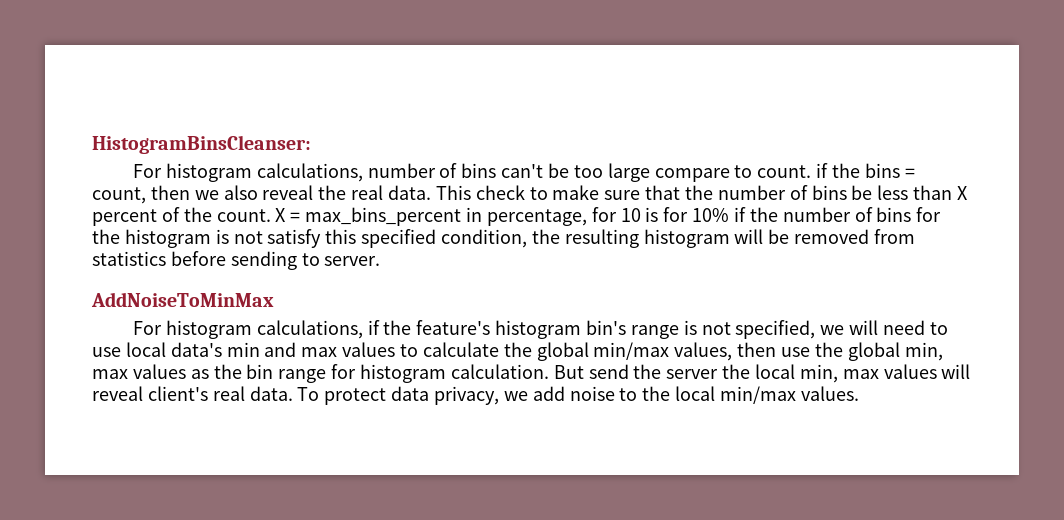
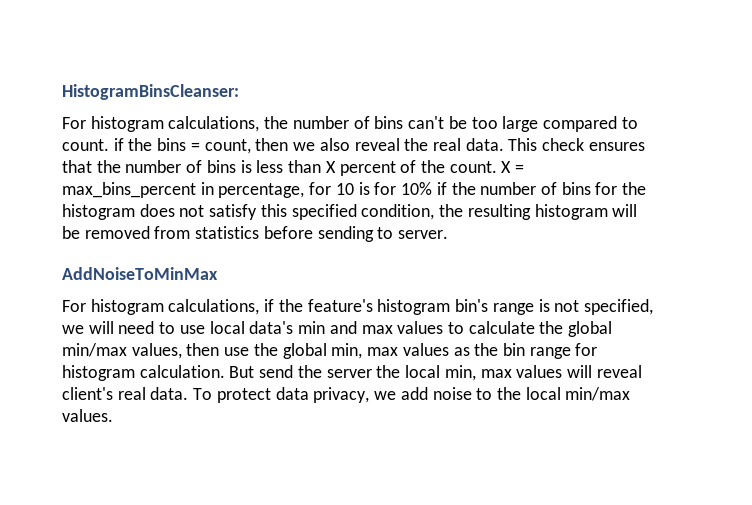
- For histogram calculations, number of bins can't be too large compare to count. if the bins = count, then we also reveal the real data.
+ For histogram calculations, the number of bins can't be too large compared to count. if the bins = count, then we also reveal the real data.
- This check to make sure that the number of bins be less than X percent of the count.
+ This check ensures that the number of bins is less than X percent of the count.
- X = max_bins_percent in percentage, for 10 is for 10% if the number of bins for the histogram is not satisfy this specified condition, the resulting histogram will be removed from statistics before sending to server.
+ X = max_bins_percent in percentage, for 10 is for 10% if the number of bins for the histogram does not satisfy this specified condition, the resulting histogram will be removed from statistics before sending to server.

